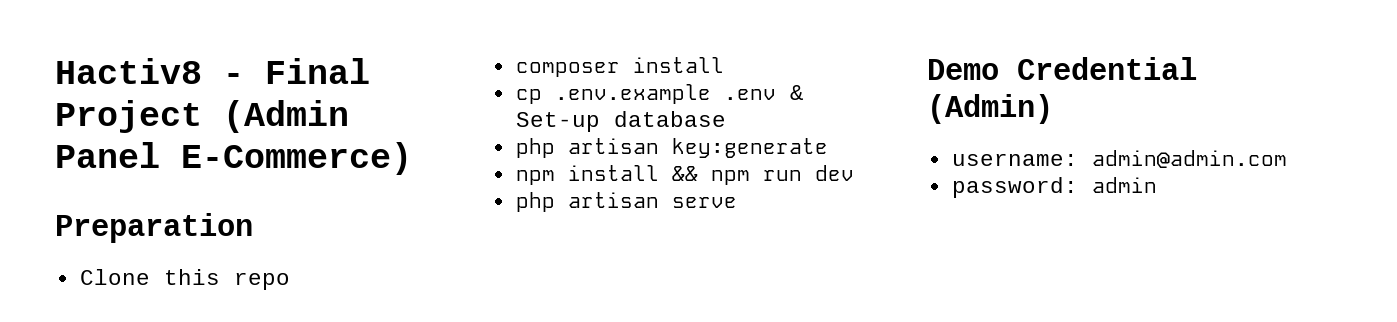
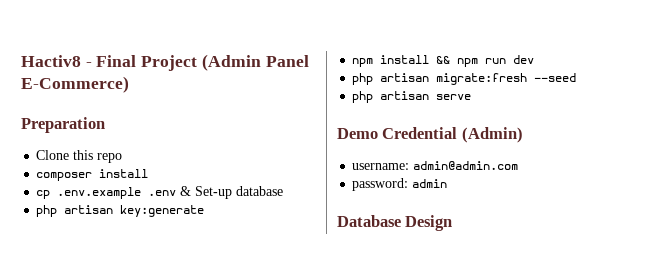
+ php artisan migrate:fresh --seed
+ Database Design

